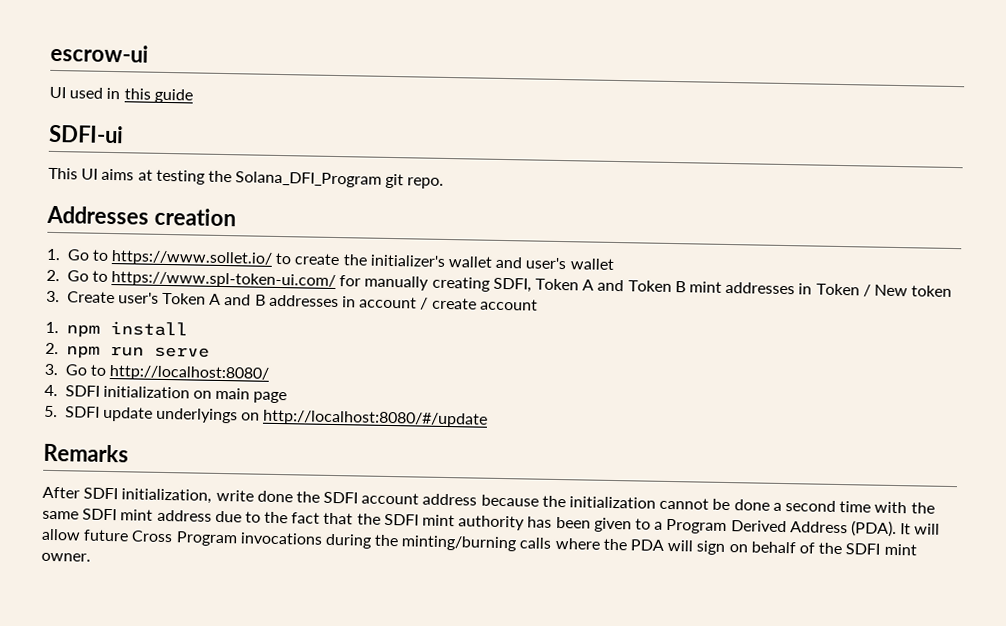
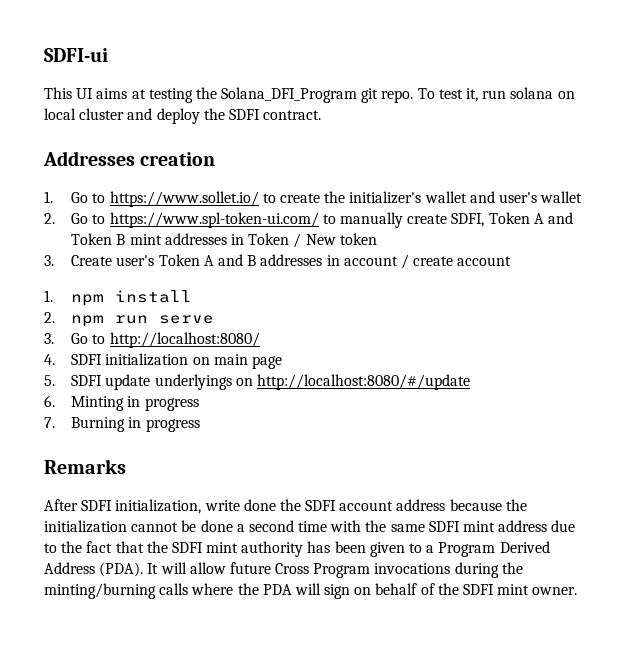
- escrow-ui
- UI used in this guide
+ To test it, run solana on local cluster and deploy the SDFI contract.
- 2. Go to https://www.spl-token-ui.com/ for manually creating SDFI, Token A and Token B mint addresses in Token / New token
+ 2. Go to https://www.spl-token-ui.com/ to manually create SDFI, Token A and Token B mint addresses in Token / New token
+ 6. Minting in progress
+ 7. Burning in progress

